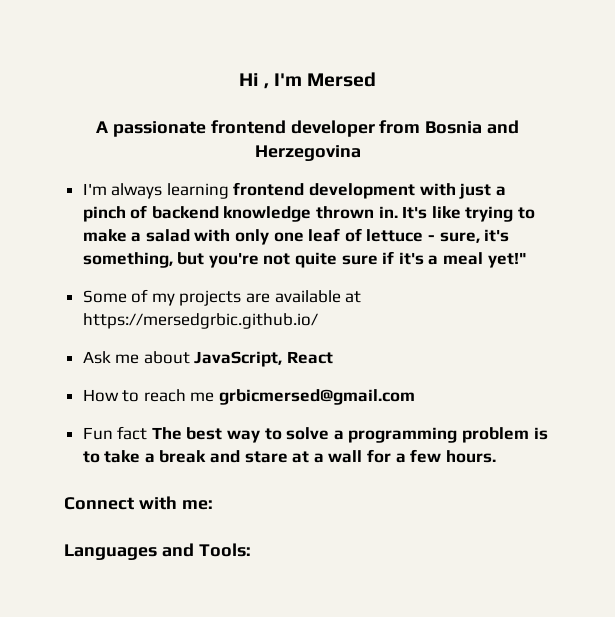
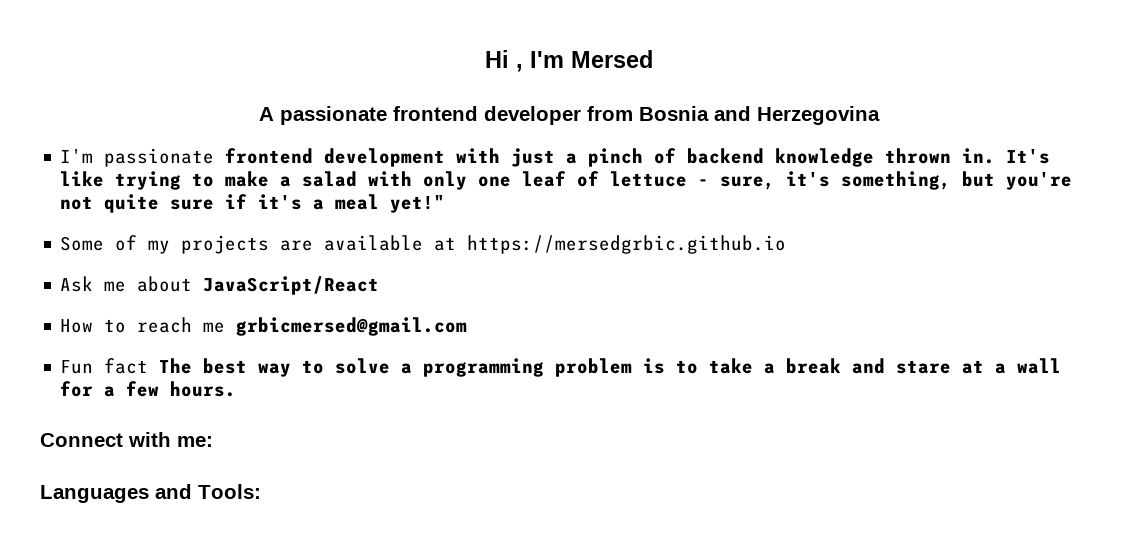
- I'm always learning frontend development with just a pinch of backend knowledge thrown in.
+ I'm passionate frontend development with just a pinch of backend knowledge thrown in.
- Some of my projects are available at https://mersedgrbic.github.io/
+ Some of my projects are available at https://mersedgrbic.github.io
- Ask me about JavaScript, React
+ Ask me about JavaScript/React

